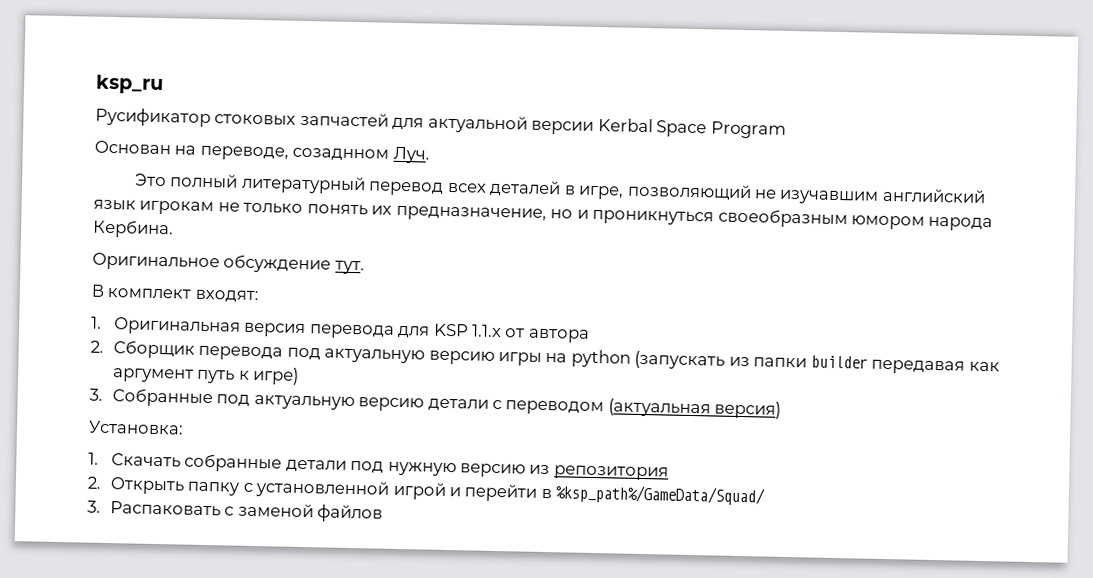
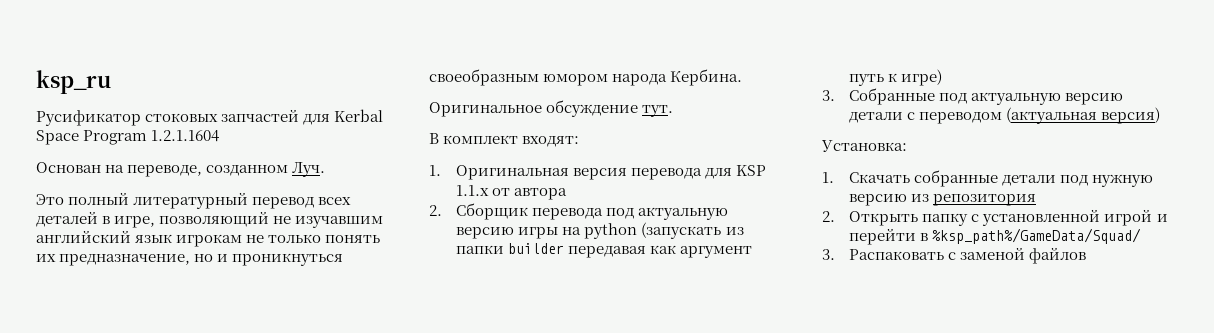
- Русификатор стоковых запчастей для актуальной версии Kerbal Space Program
+ Русификатор стоковых запчастей для Kerbal Space Program 1.2.1.1604
- Основан на переводе, созаднном Луч.
+ Основан на переводе, созданном Луч.

